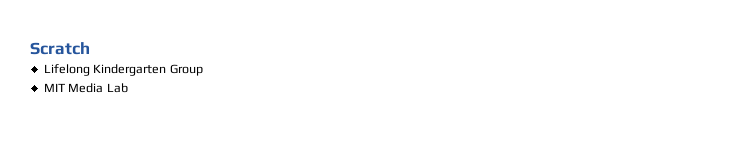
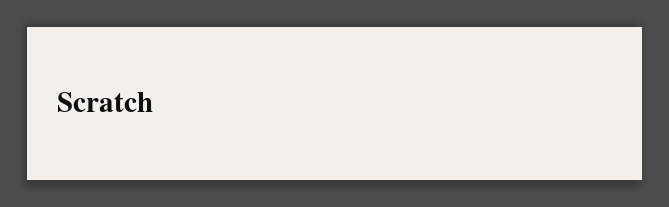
- Lifelong Kindergarten Group
- MIT Media Lab

